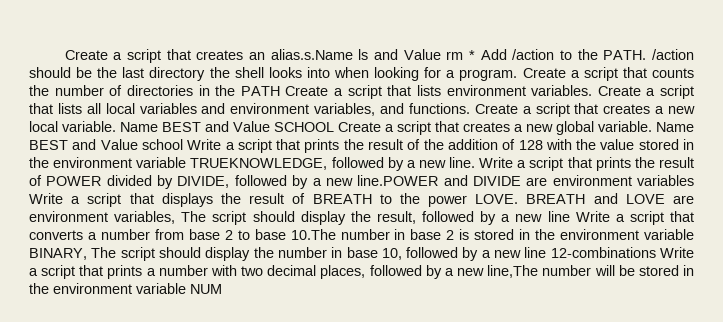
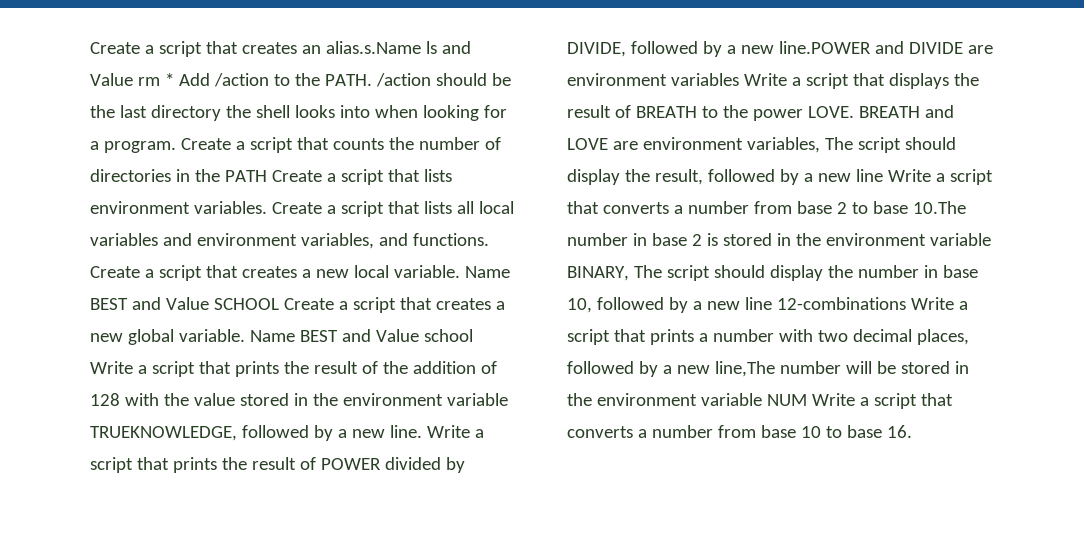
- BREATH and LOVE are environment variables, The script should display the result, followed by a new line Write a script that converts a number from base 2 to base 10.The number in base 2 is stored in the environment variable BINARY, The script should display the number in base 10, followed by a new line 12-combinations Write a script that prints a number with two decimal places, followed by a new line,The number will be stored in the environment variable NUM
+ BREATH and LOVE are environment variables, The script should display the result, followed by a new line Write a script that converts a number from base 2 to base 10.The number in base 2 is stored in the environment variable BINARY, The script should display the number in base 10, followed by a new line 12-combinations Write a script that prints a number with two decimal places, followed by a new line,The number will be stored in the environment variable NUM Write a script that converts a number from base 10 to base 16.

